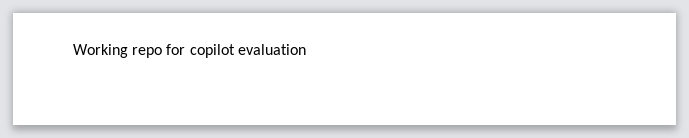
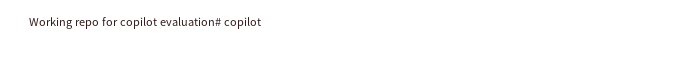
- Working repo for copilot evaluation
+ Working repo for copilot evaluation# copilot

